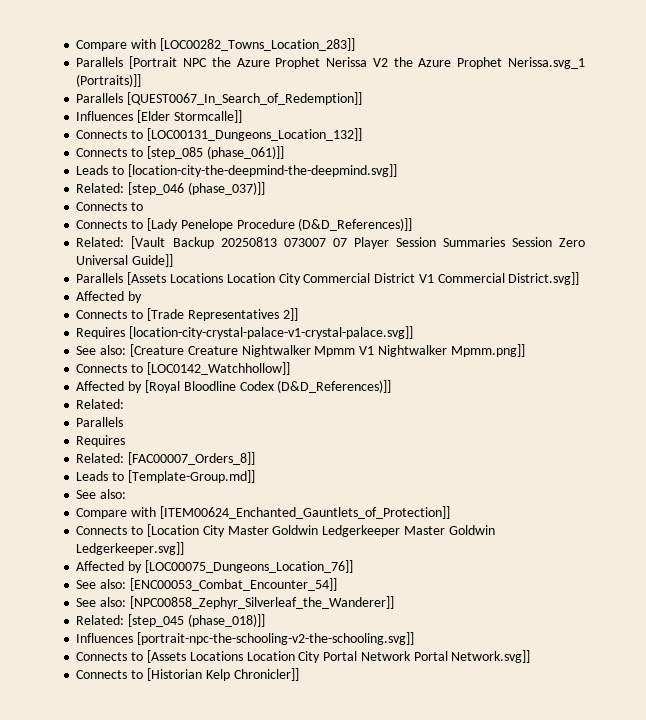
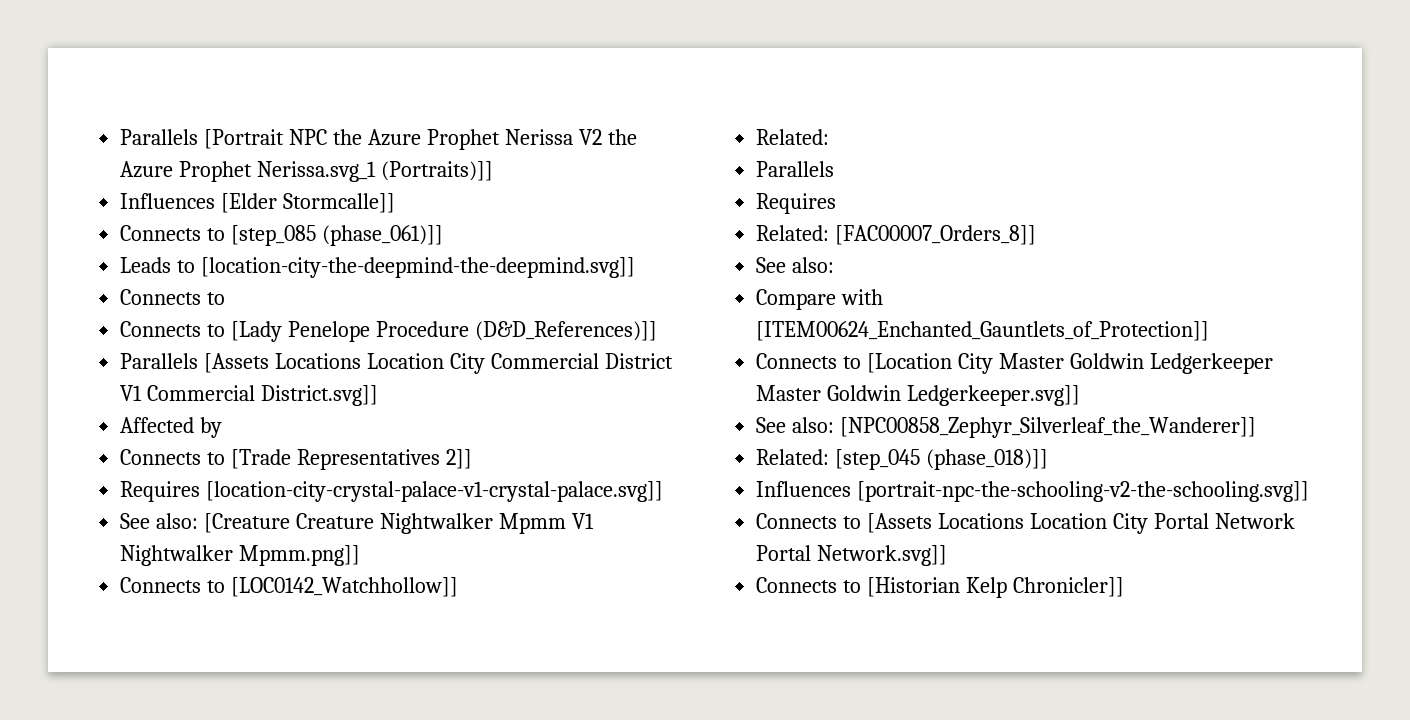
- Compare with [LOC00282_Towns_Location_283]]
- Parallels [QUEST0067_In_Search_of_Redemption]]
- Connects to [LOC00131_Dungeons_Location_132]]
- Related: [step_046 (phase_037)]]
- Related: [Vault Backup 20250813 073007 07 Player Session Summaries Session Zero Universal Guide]]
- Affected by [Royal Bloodline Codex (D&D_References)]]
- Leads to [Template-Group.md]]
- Affected by [LOC00075_Dungeons_Location_76]]
- See also: [ENC00053_Combat_Encounter_54]]

